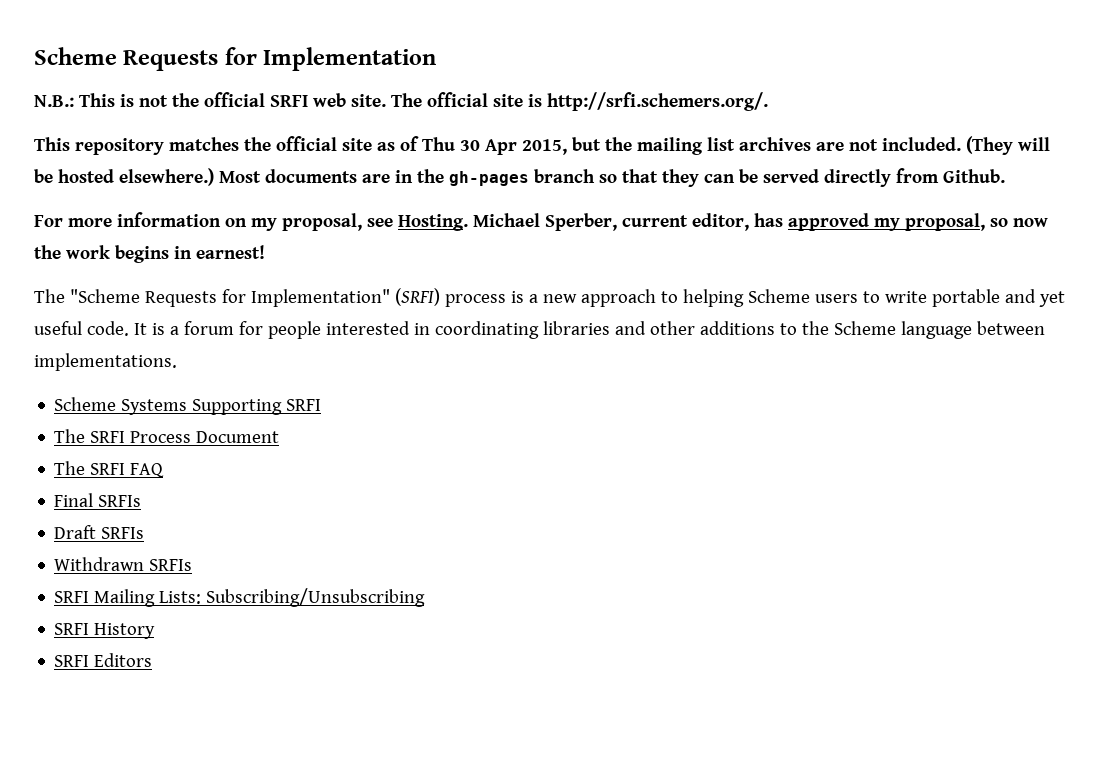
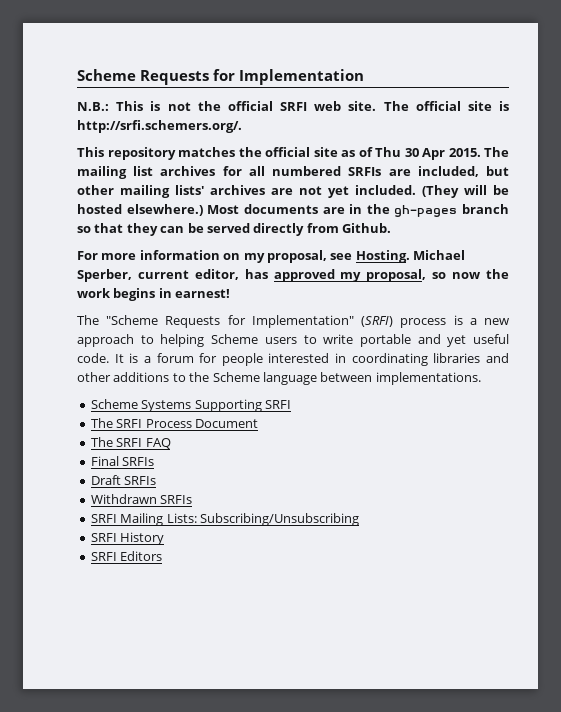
- This repository matches the official site as of Thu 30 Apr 2015, but the mailing list archives are not included.
+ This repository matches the official site as of Thu 30 Apr 2015. The mailing list archives for all numbered SRFIs are included, but other mailing lists' archives are not yet included.

